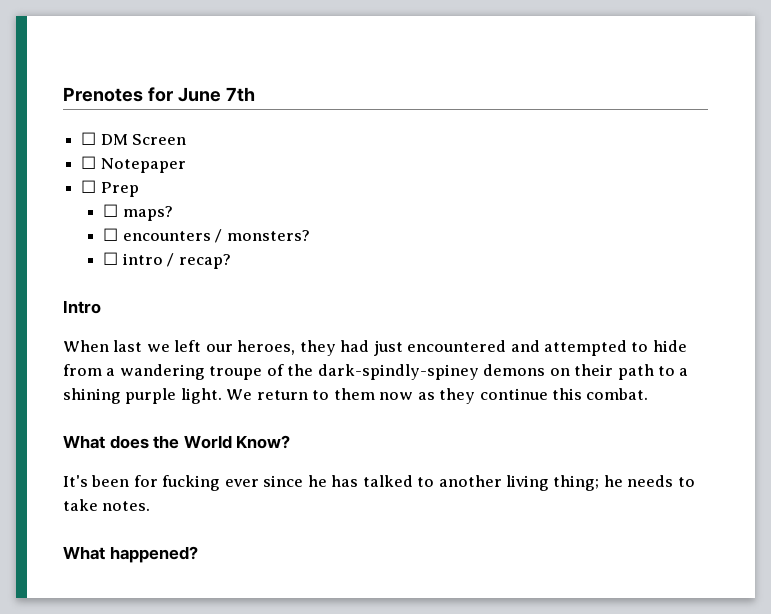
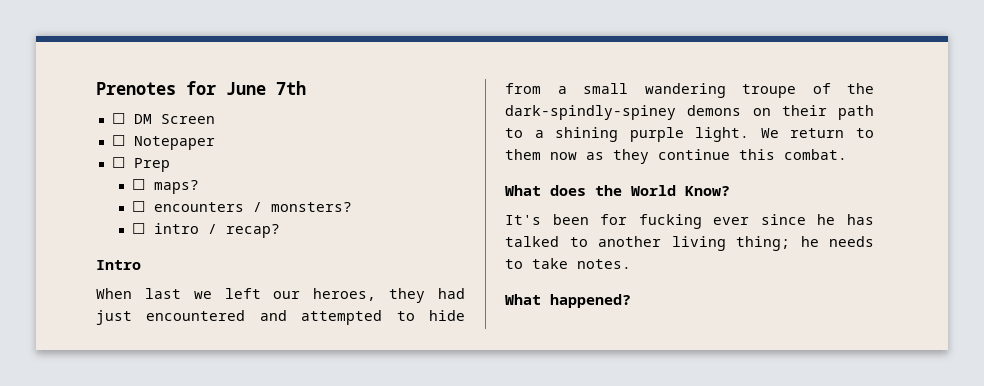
- When last we left our heroes, they had just encountered and attempted to hide from a wandering troupe of the dark-spindly-spiney demons on their path to a shining purple light.
+ When last we left our heroes, they had just encountered and attempted to hide from a small wandering troupe of the dark-spindly-spiney demons on their path to a shining purple light.

